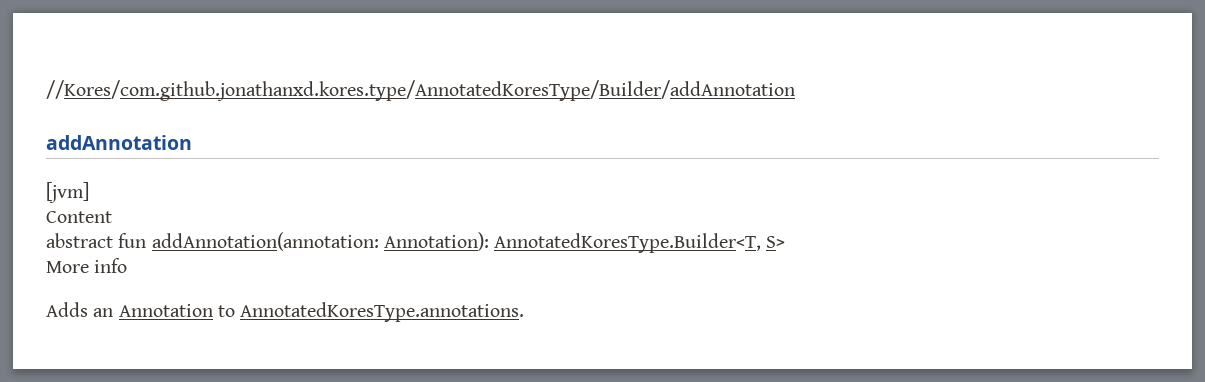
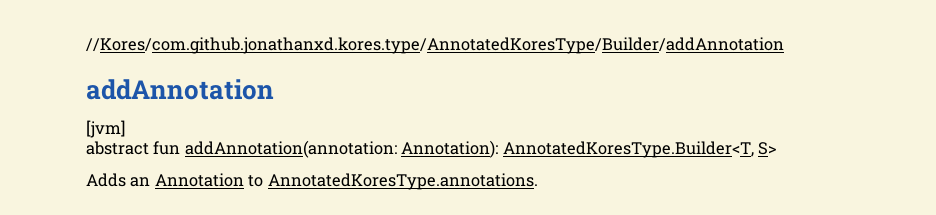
- Content
- More info

